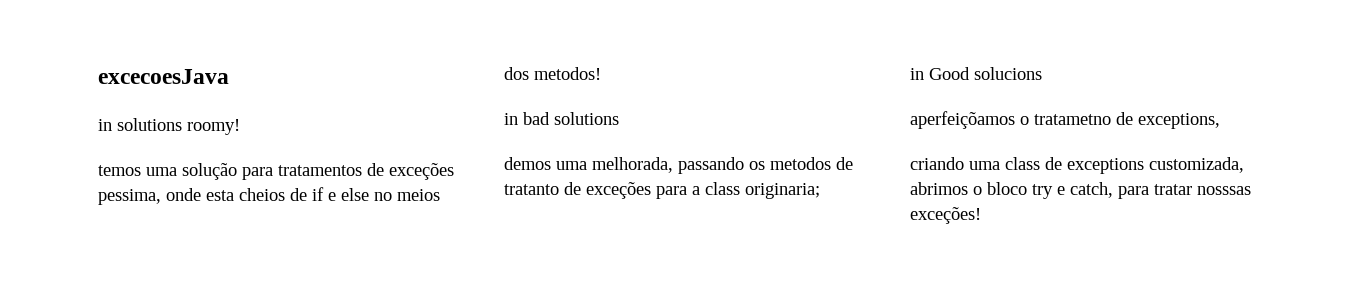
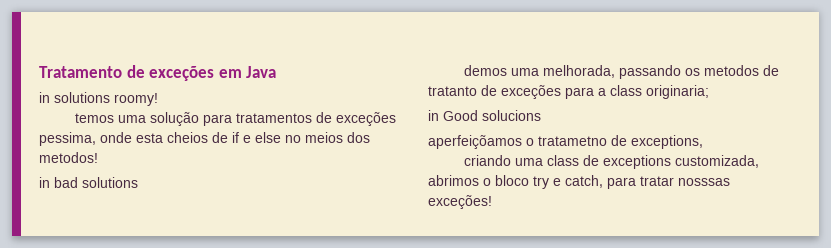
- excecoesJava
+ Tratamento de exceções em Java

